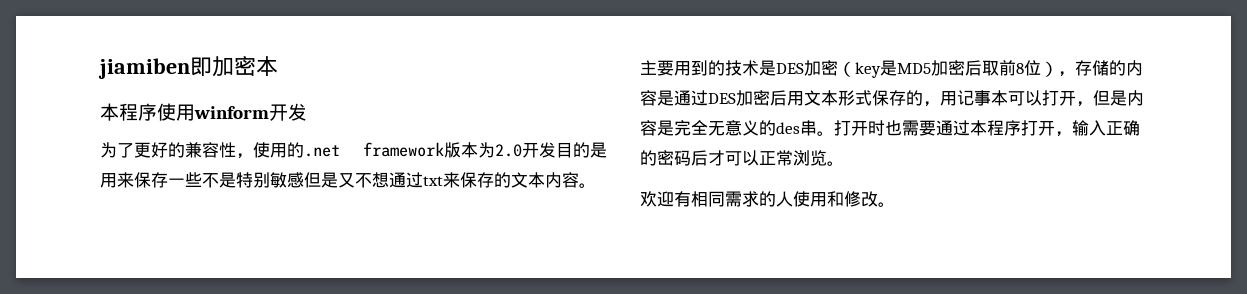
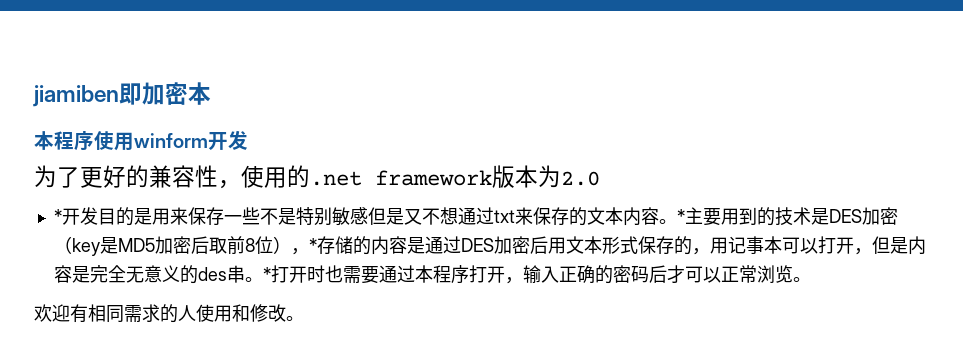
- 为了更好的兼容性，使用的.net framework版本为2.0开发目的是用来保存一些不是特别敏感但是又不想通过txt来保存的文本内容。
+ 为了更好的兼容性，使用的.net framework版本为2.0
+ *开发目的是用来保存一些不是特别敏感但是又不想通过txt来保存的文本内容。
- 主要用到的技术是DES加密（key是MD5加密后取前8位），存储的内容是通过DES加密后用文本形式保存的，用记事本可以打开，但是内容是完全无意义的des串。
+ *主要用到的技术是DES加密（key是MD5加密后取前8位），*存储的内容是通过DES加密后用文本形式保存的，用记事本可以打开，但是内容是完全无意义的des串。
- 打开时也需要通过本程序打开，输入正确的密码后才可以正常浏览。
+ *打开时也需要通过本程序打开，输入正确的密码后才可以正常浏览。

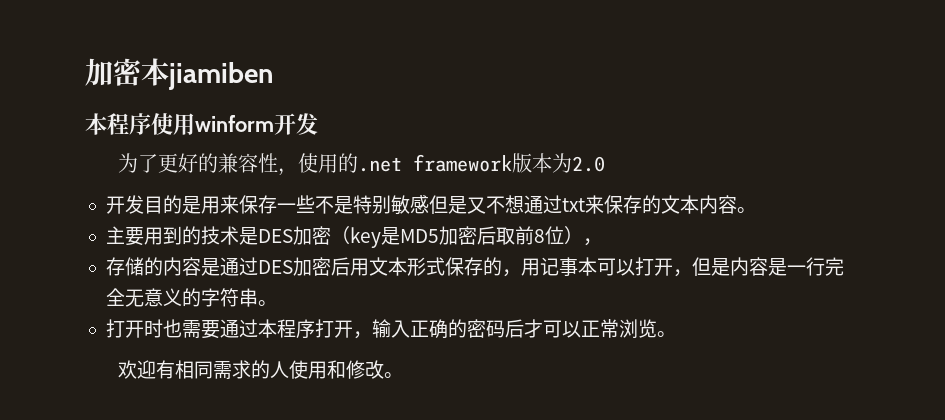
- jiamiben即加密本
+ 加密本jiamiben
- *开发目的是用来保存一些不是特别敏感但是又不想通过txt来保存的文本内容。*主要用到的技术是DES加密（key是MD5加密后取前8位），*存储的内容是通过DES加密后用文本形式保存的，用记事本可以打开，但是内容是完全无意义的des串。*打开时也需要通过本程序打开，输入正确的密码后才可以正常浏览。
+ 开发目的是用来保存一些不是特别敏感但是又不想通过txt来保存的文本内容。
+ 主要用到的技术是DES加密（key是MD5加密后取前8位），
+ 存储的内容是通过DES加密后用文本形式保存的，用记事本可以打开，但是内容是一行完全无意义的字符串。
+ 打开时也需要通过本程序打开，输入正确的密码后才可以正常浏览。

